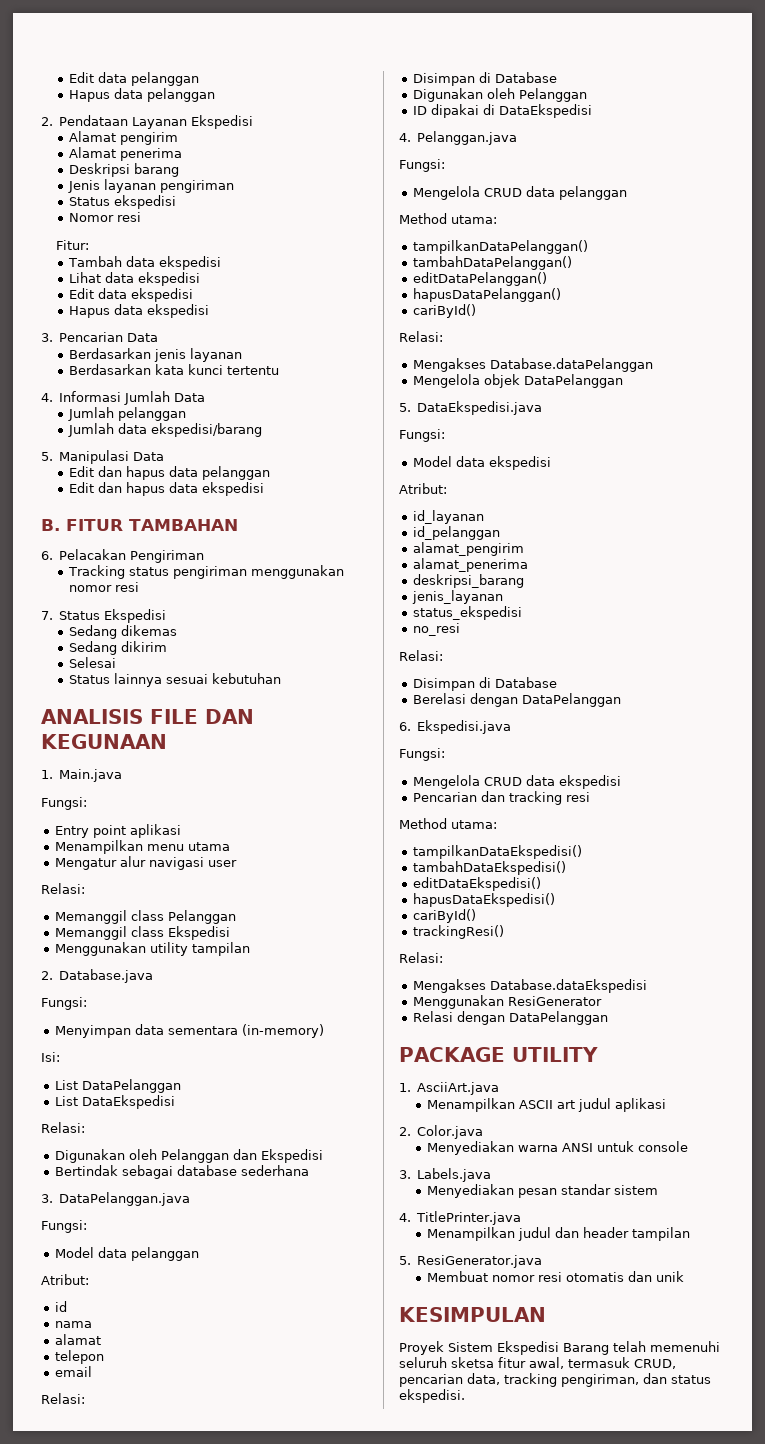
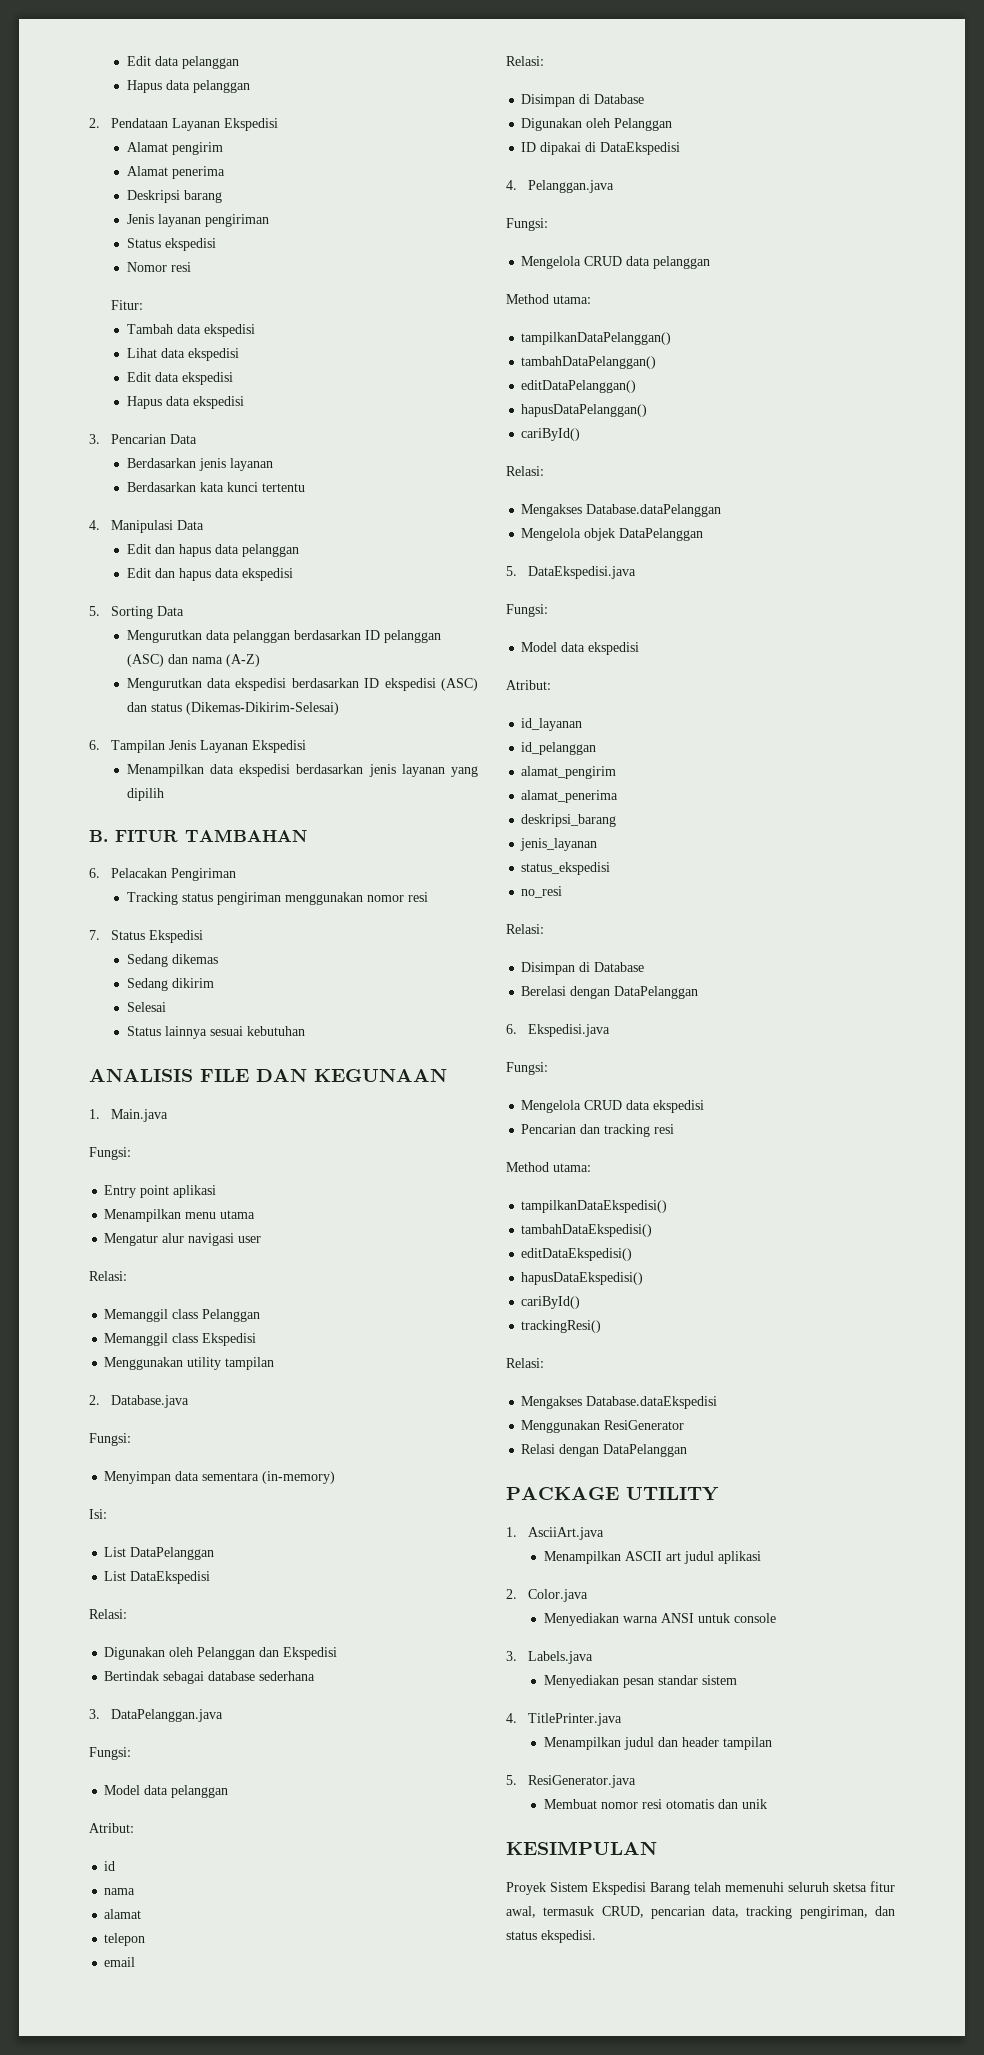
- 4. Informasi Jumlah Data
- Jumlah pelanggan
- Jumlah data ekspedisi/barang
- 5. Manipulasi Data
+ 4. Manipulasi Data
+ 5. Sorting Data
+ Mengurutkan data pelanggan berdasarkan ID pelanggan (ASC) dan nama (A-Z)
+ Mengurutkan data ekspedisi berdasarkan ID ekspedisi (ASC) dan status (Dikemas-Dikirim-Selesai)
+ 6. Tampilan Jenis Layanan Ekspedisi
+ Menampilkan data ekspedisi berdasarkan jenis layanan yang dipilih

